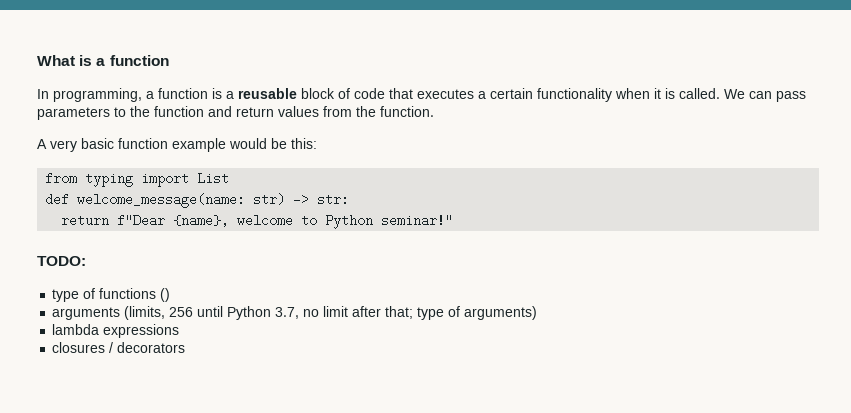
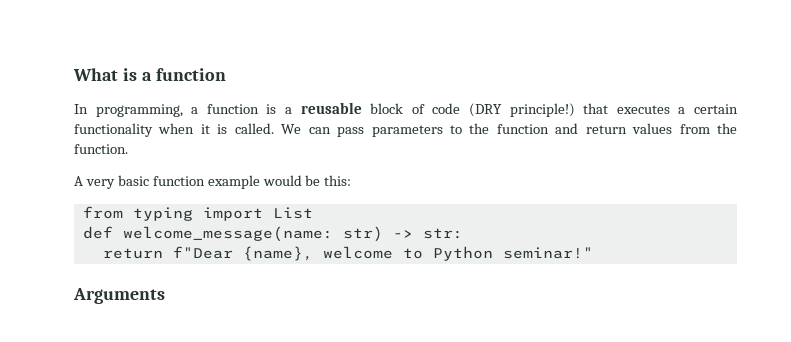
- In programming, a function is a reusable block of code that executes a certain functionality when it is called.
+ In programming, a function is a reusable block of code (DRY principle!) that executes a certain functionality when it is called.
- TODO:
- type of functions ()
- arguments (limits, 256 until Python 3.7, no limit after that; type of arguments)
- lambda expressions
- closures / decorators
+ Arguments

